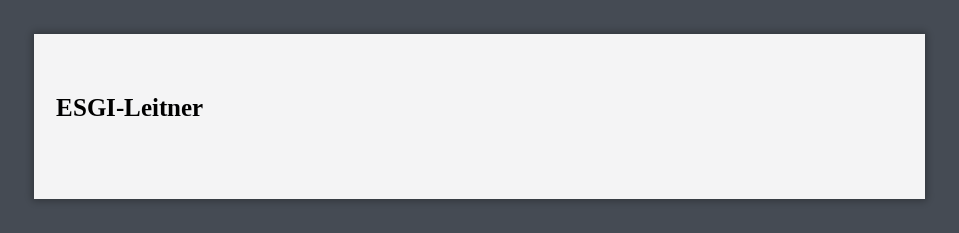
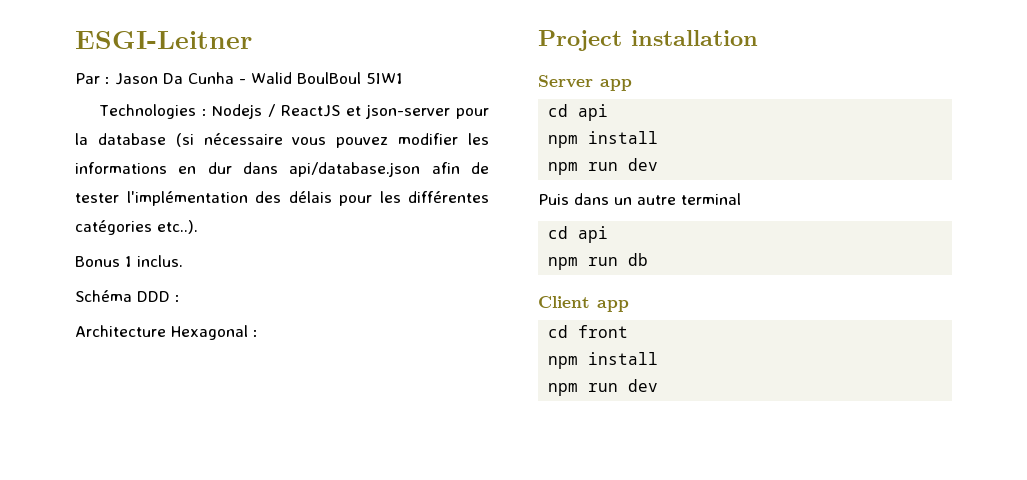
+ Par : Jason Da Cunha - Walid BoulBoul 5IW1
+ Technologies : Nodejs / ReactJS et json-server pour la database (si nécessaire vous pouvez modifier les informations en dur dans api/database.json afin de tester l'implémentation des délais pour les différentes catégories etc..).
+ Bonus 1 inclus.
+ Schéma DDD :
+ Architecture Hexagonal :
+ Project installation
+ Server app
+ cd api
+ npm install
+ npm run dev
+ Puis dans un autre terminal
+ cd api
+ npm run db
+ Client app
+ cd front
+ npm install
+ npm run dev

